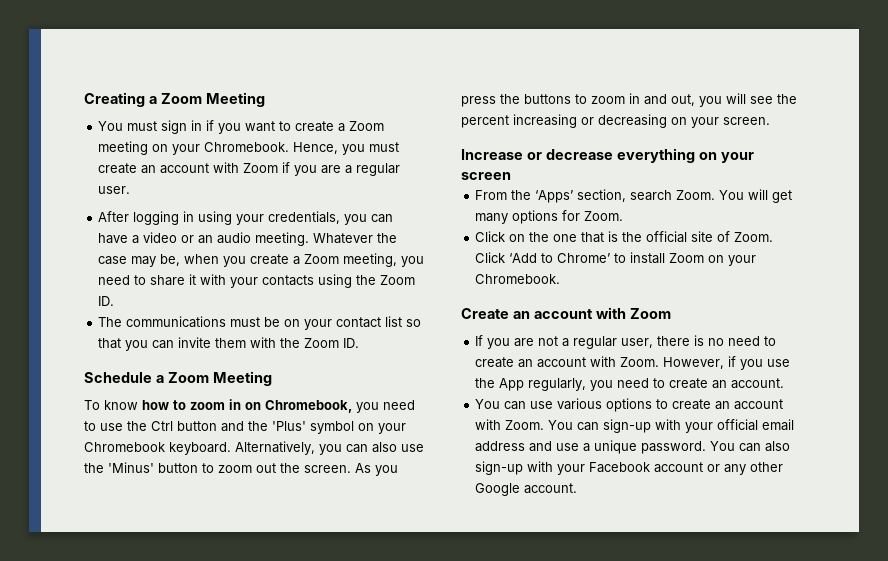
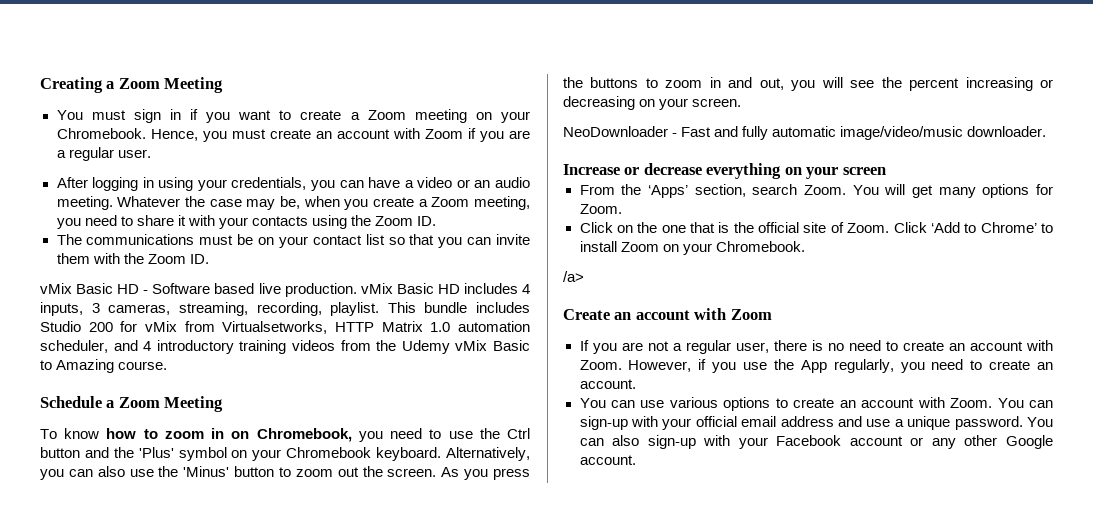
+ vMix Basic HD - Software based live production. vMix Basic HD includes 4 inputs, 3 cameras, streaming, recording, playlist. This bundle includes Studio 200 for vMix from Virtualsetworks, HTTP Matrix 1.0 automation scheduler, and 4 introductory training videos from the Udemy vMix Basic to Amazing course.
+ NeoDownloader - Fast and fully automatic image/video/music downloader.
+ /a>

